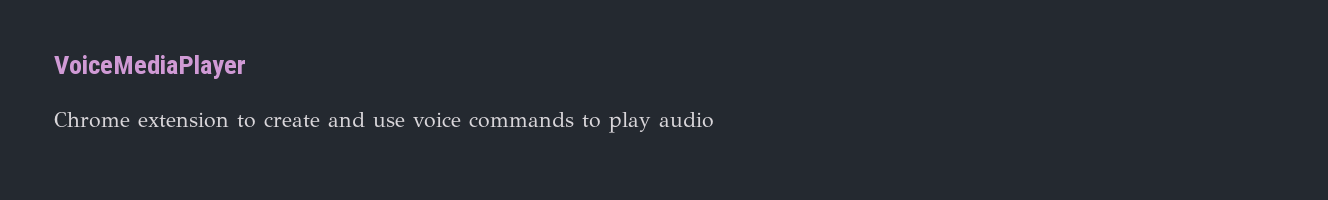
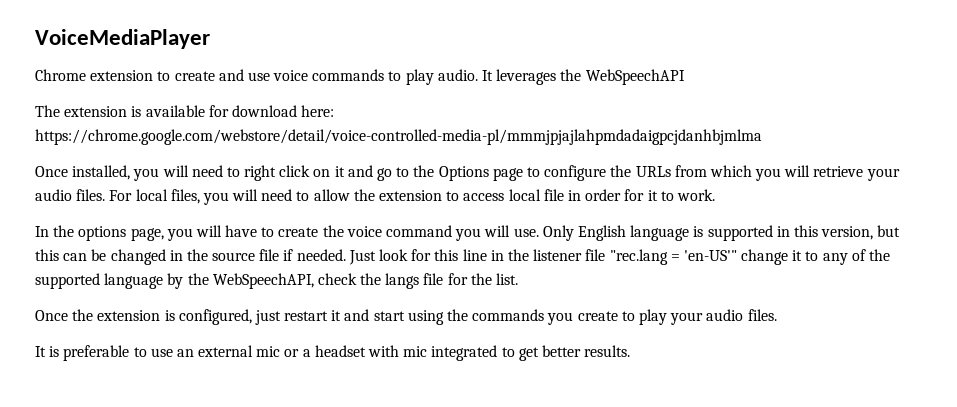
- Chrome extension to create and use voice commands to play audio
+ Chrome extension to create and use voice commands to play audio. It leverages the WebSpeechAPI
+ The extension is available for download here: https://chrome.google.com/webstore/detail/voice-controlled-media-pl/mmmjpjajlahpmdadaigpcjdanhbjmlma
+ Once installed, you will need to right click on it and go to the Options page to configure the URLs from which you will retrieve your audio files. For local files, you will need to allow the extension to access local file in order for it to work.
+ In the options page, you will have to create the voice command you will use. Only English language is supported in this version, but this can be changed in the source file if needed. Just look for this line in the listener file "rec.lang = 'en-US'" change it to any of the supported language by the WebSpeechAPI, check the langs file for the list.
+ Once the extension is configured, just restart it and start using the commands you create to play your audio files.
+ It is preferable to use an external mic or a headset with mic integrated to get better results.

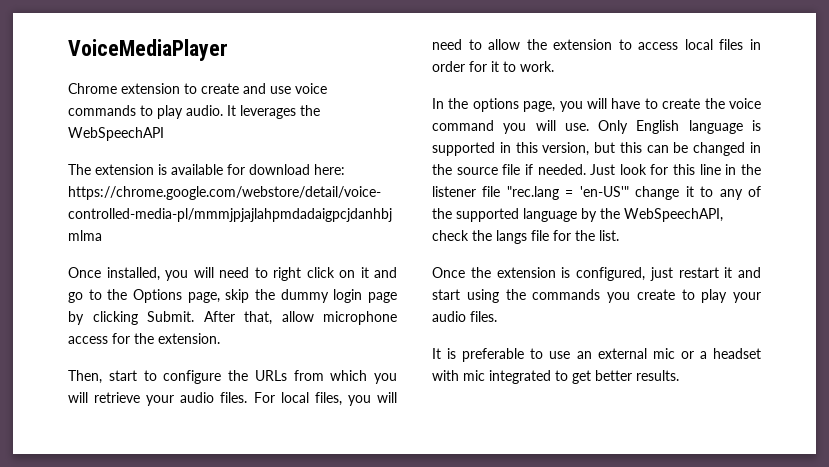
- Once installed, you will need to right click on it and go to the Options page to configure the URLs from which you will retrieve your audio files.
+ Once installed, you will need to right click on it and go to the Options page, skip the dummy login page by clicking Submit. After that, allow microphone access for the extension.
+ Then, start to configure the URLs from which you will retrieve your audio files.
- For local files, you will need to allow the extension to access local file in order for it to work.
+ For local files, you will need to allow the extension to access local files in order for it to work.

